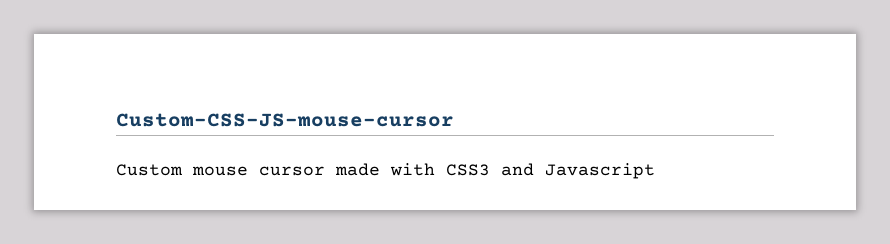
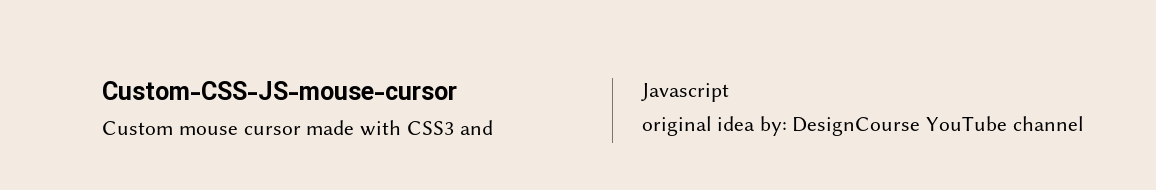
+ original idea by: DesignCourse YouTube channel

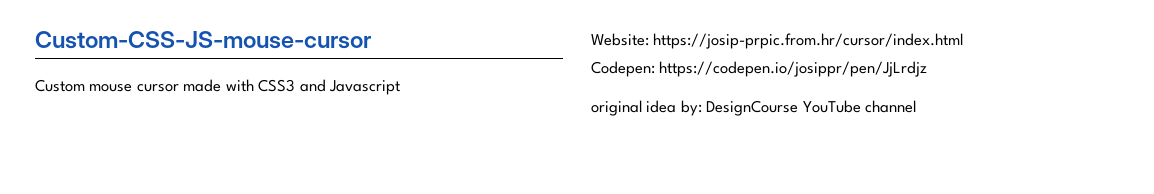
+ Website: https://josip-prpic.from.hr/cursor/index.html
+ Codepen: https://codepen.io/josippr/pen/JjLrdjz

